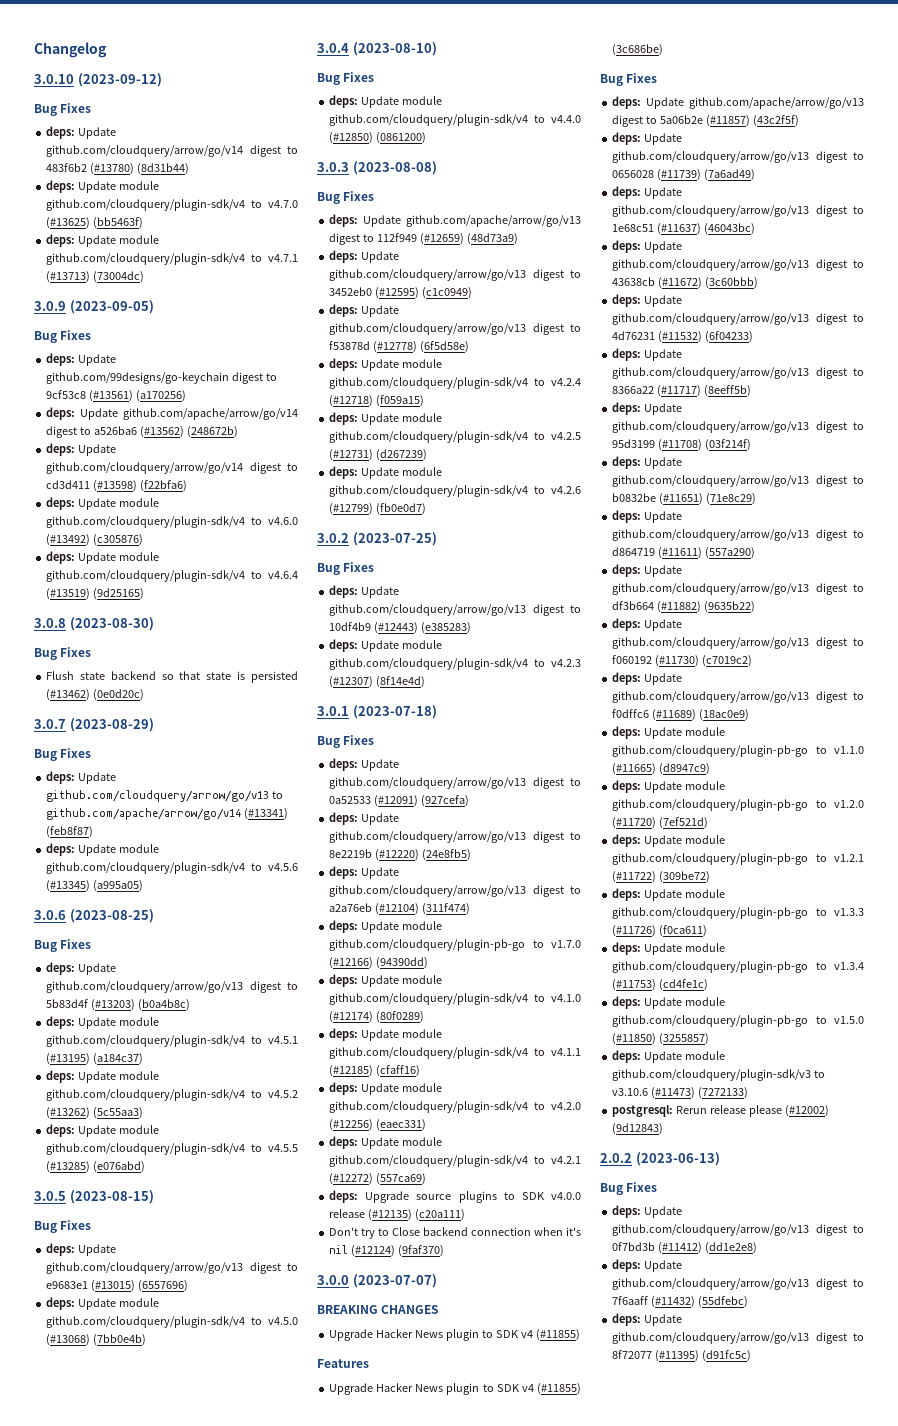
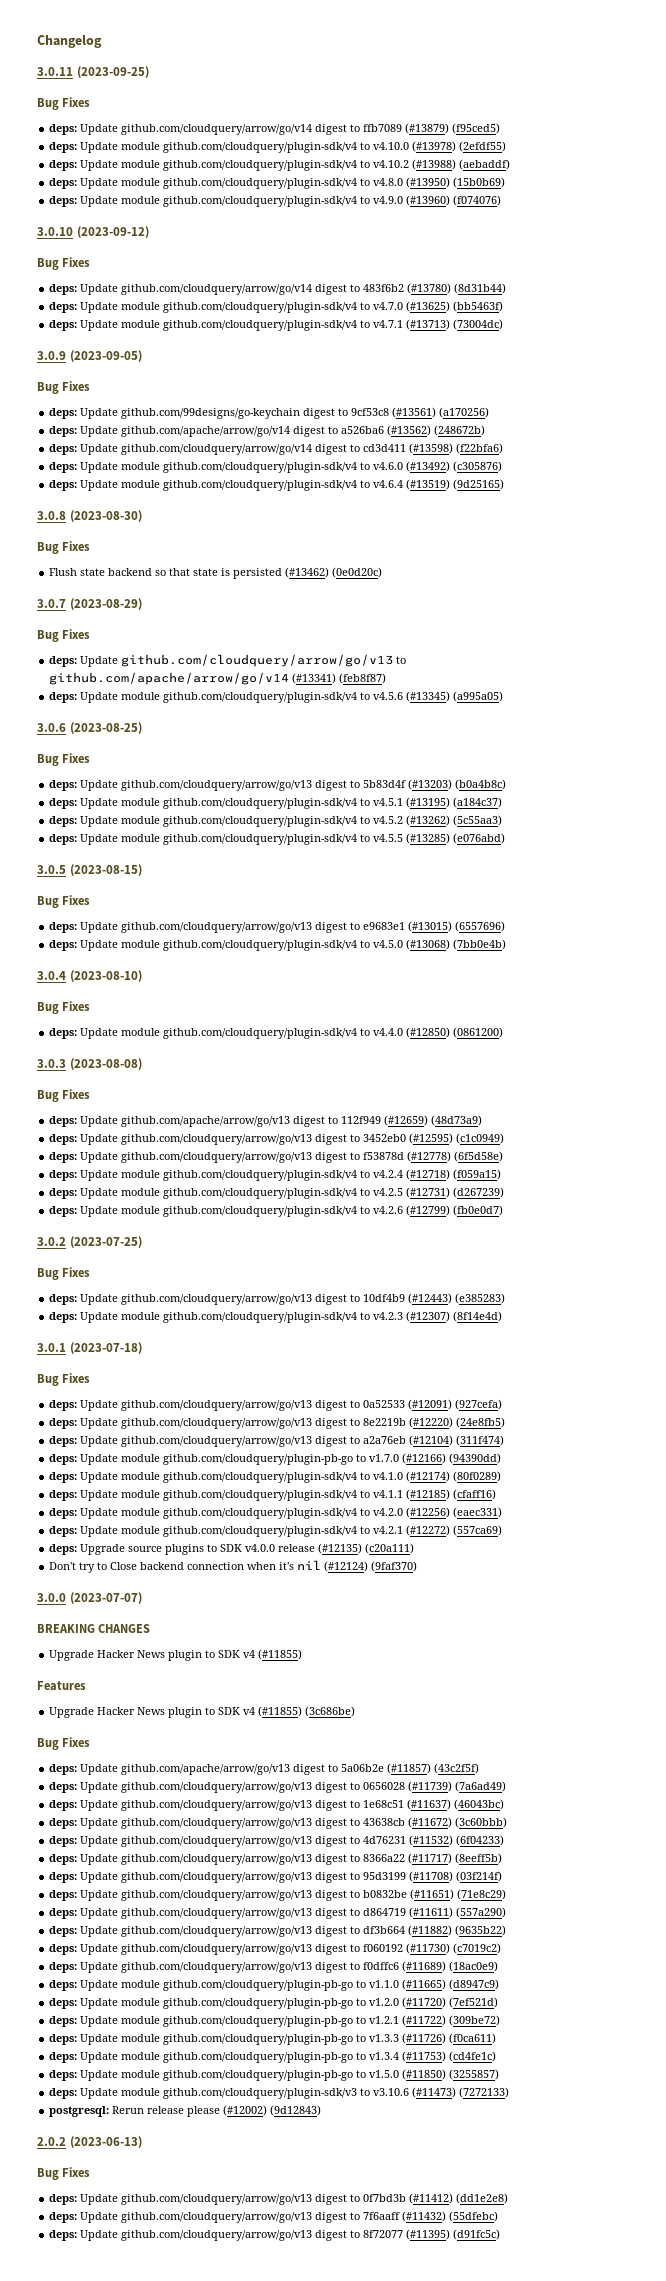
+ 3.0.11 (2023-09-25)
+ Bug Fixes
+ deps: Update github.com/cloudquery/arrow/go/v14 digest to ffb7089 (#13879) (f95ced5)
+ deps: Update module github.com/cloudquery/plugin-sdk/v4 to v4.10.0 (#13978) (2efdf55)
+ deps: Update module github.com/cloudquery/plugin-sdk/v4 to v4.10.2 (#13988) (aebaddf)
+ deps: Update module github.com/cloudquery/plugin-sdk/v4 to v4.8.0 (#13950) (15b0b69)
+ deps: Update module github.com/cloudquery/plugin-sdk/v4 to v4.9.0 (#13960) (f074076)

